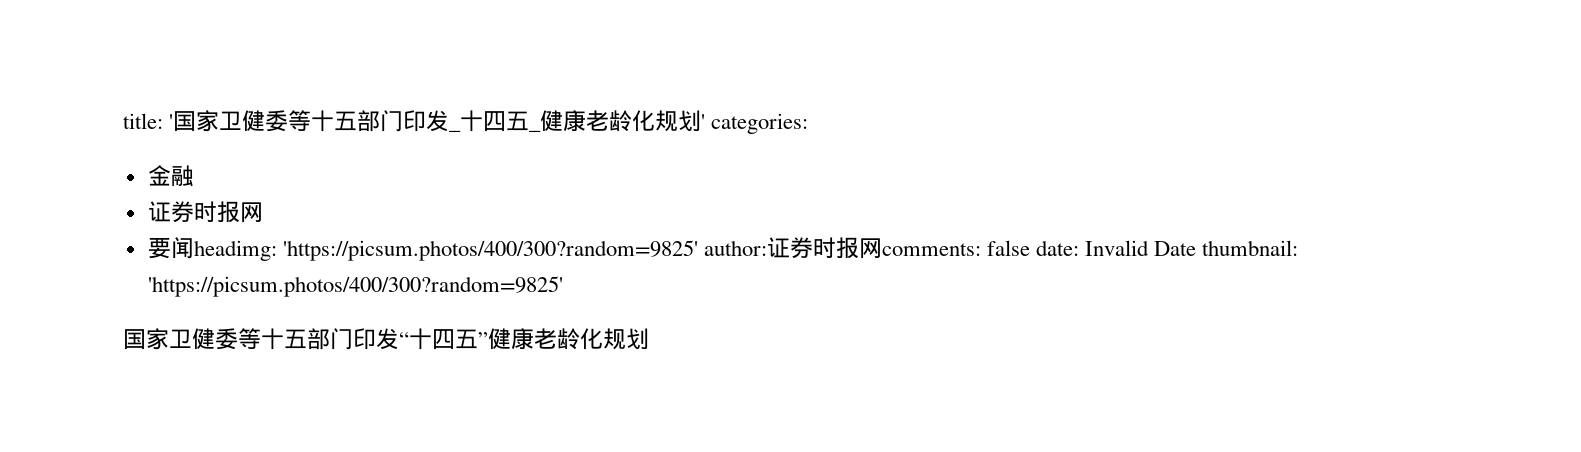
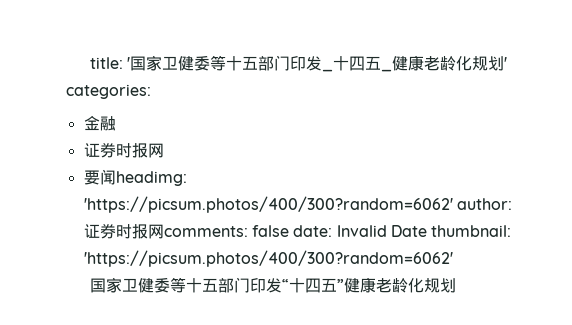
- 要闻headimg: 'https://picsum.photos/400/300?random=9825' author:证券时报网comments: false date: Invalid Date thumbnail: 'https://picsum.photos/400/300?random=9825'
+ 要闻headimg: 'https://picsum.photos/400/300?random=6062' author:证券时报网comments: false date: Invalid Date thumbnail: 'https://picsum.photos/400/300?random=6062'

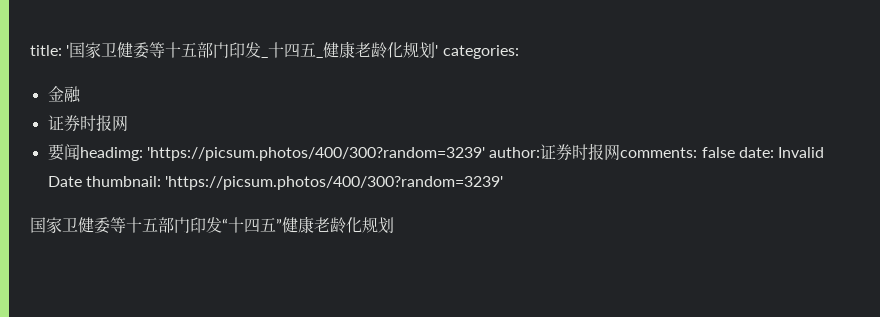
- 要闻headimg: 'https://picsum.photos/400/300?random=6062' author:证券时报网comments: false date: Invalid Date thumbnail: 'https://picsum.photos/400/300?random=6062'
+ 要闻headimg: 'https://picsum.photos/400/300?random=3239' author:证券时报网comments: false date: Invalid Date thumbnail: 'https://picsum.photos/400/300?random=3239'

